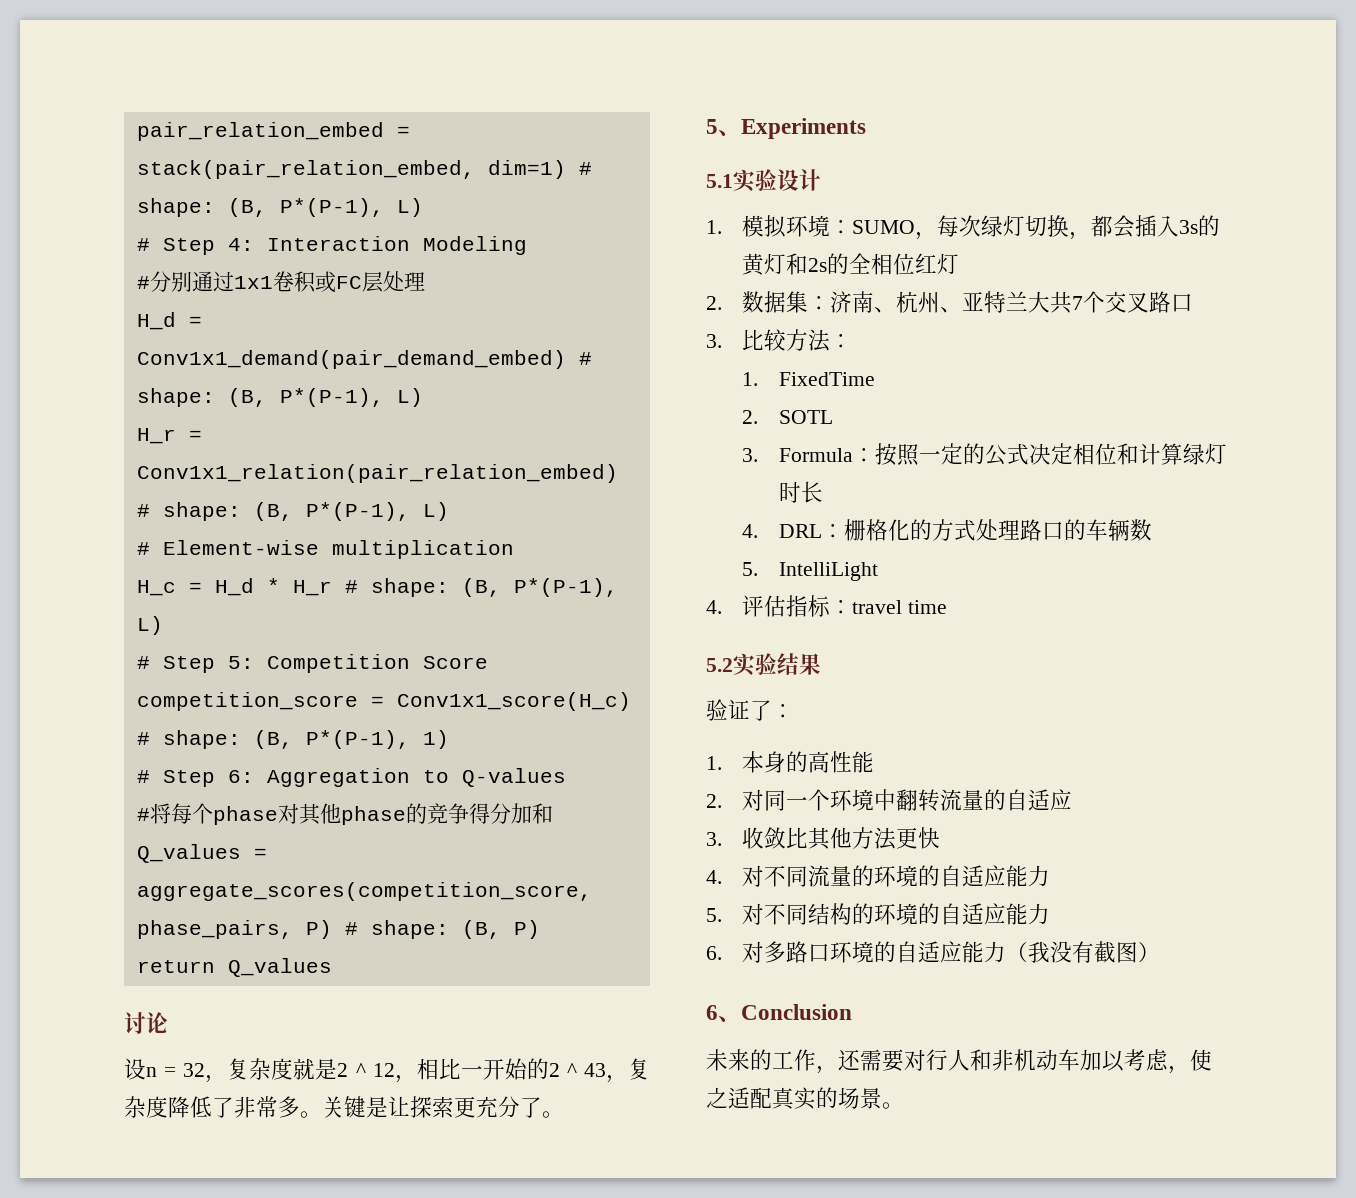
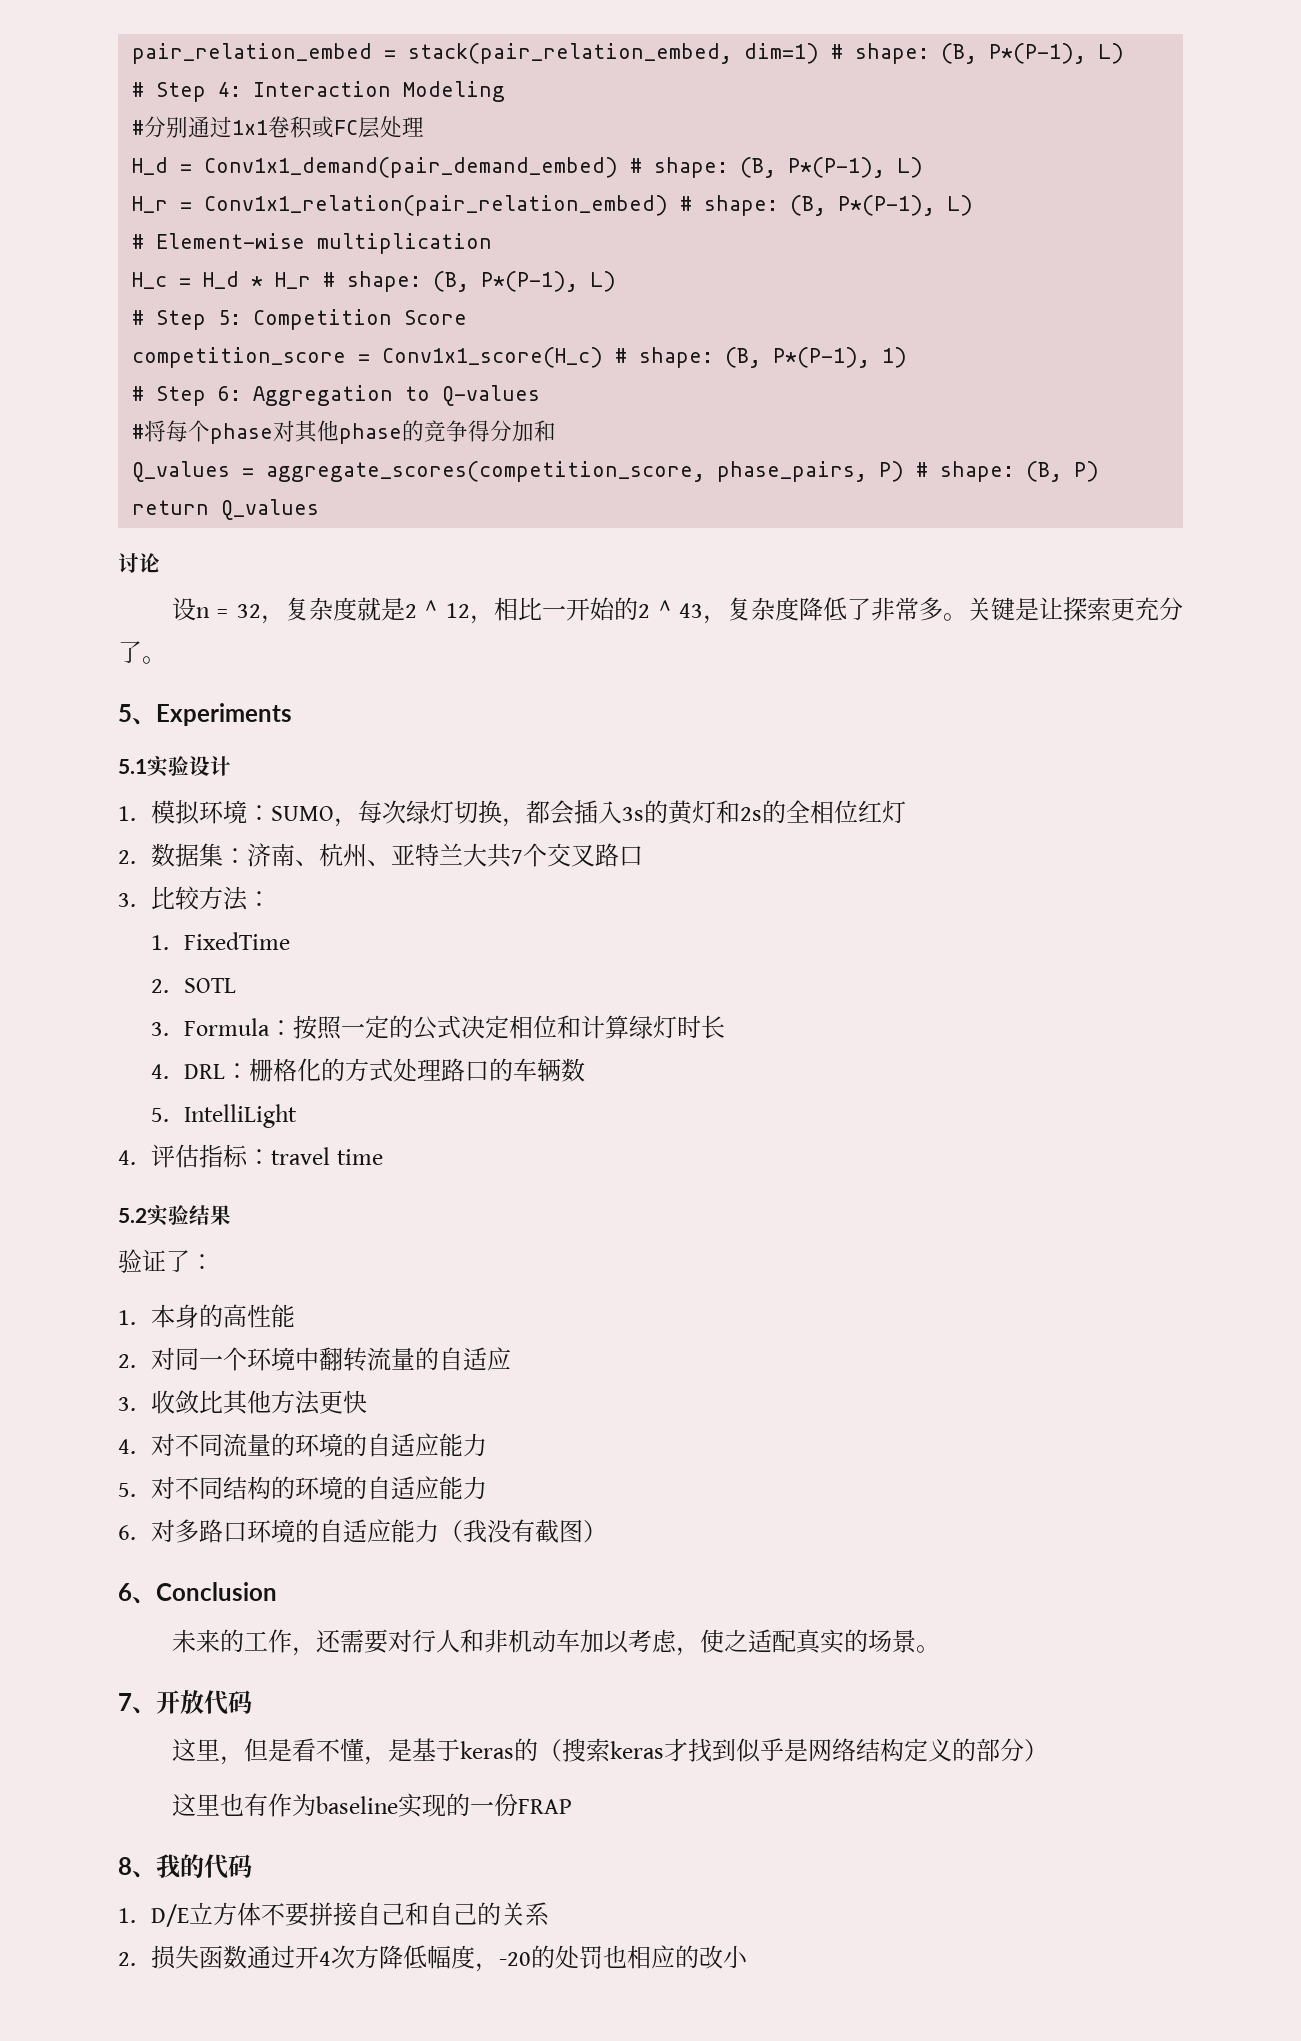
+ 7、开放代码
+ 这里，但是看不懂，是基于keras的（搜索keras才找到似乎是网络结构定义的部分）
+ 这里也有作为baseline实现的一份FRAP
+ 8、我的代码
+ 1. D/E立方体不要拼接自己和自己的关系
+ 2.损失函数通过开4次方降低幅度，-20的处罚也相应的改小

